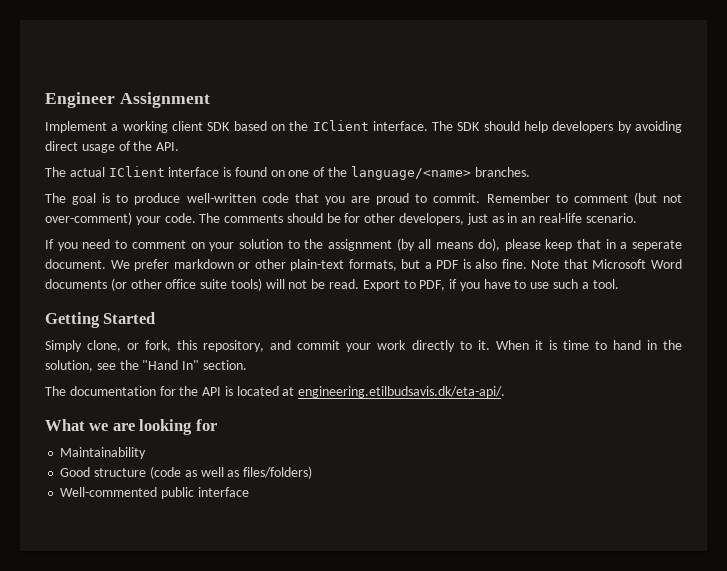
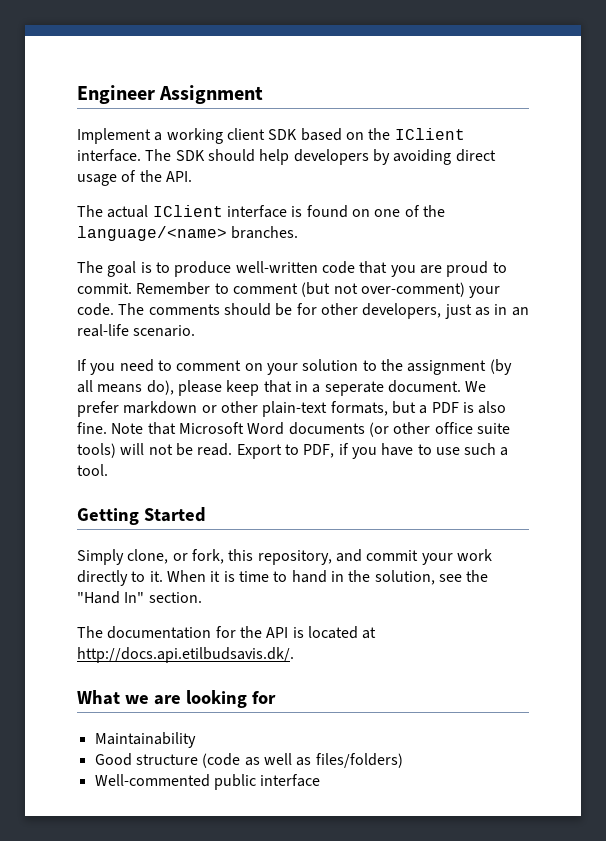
- The documentation for the API is located at engineering.etilbudsavis.dk/eta-api/.
+ The documentation for the API is located at http://docs.api.etilbudsavis.dk/.

